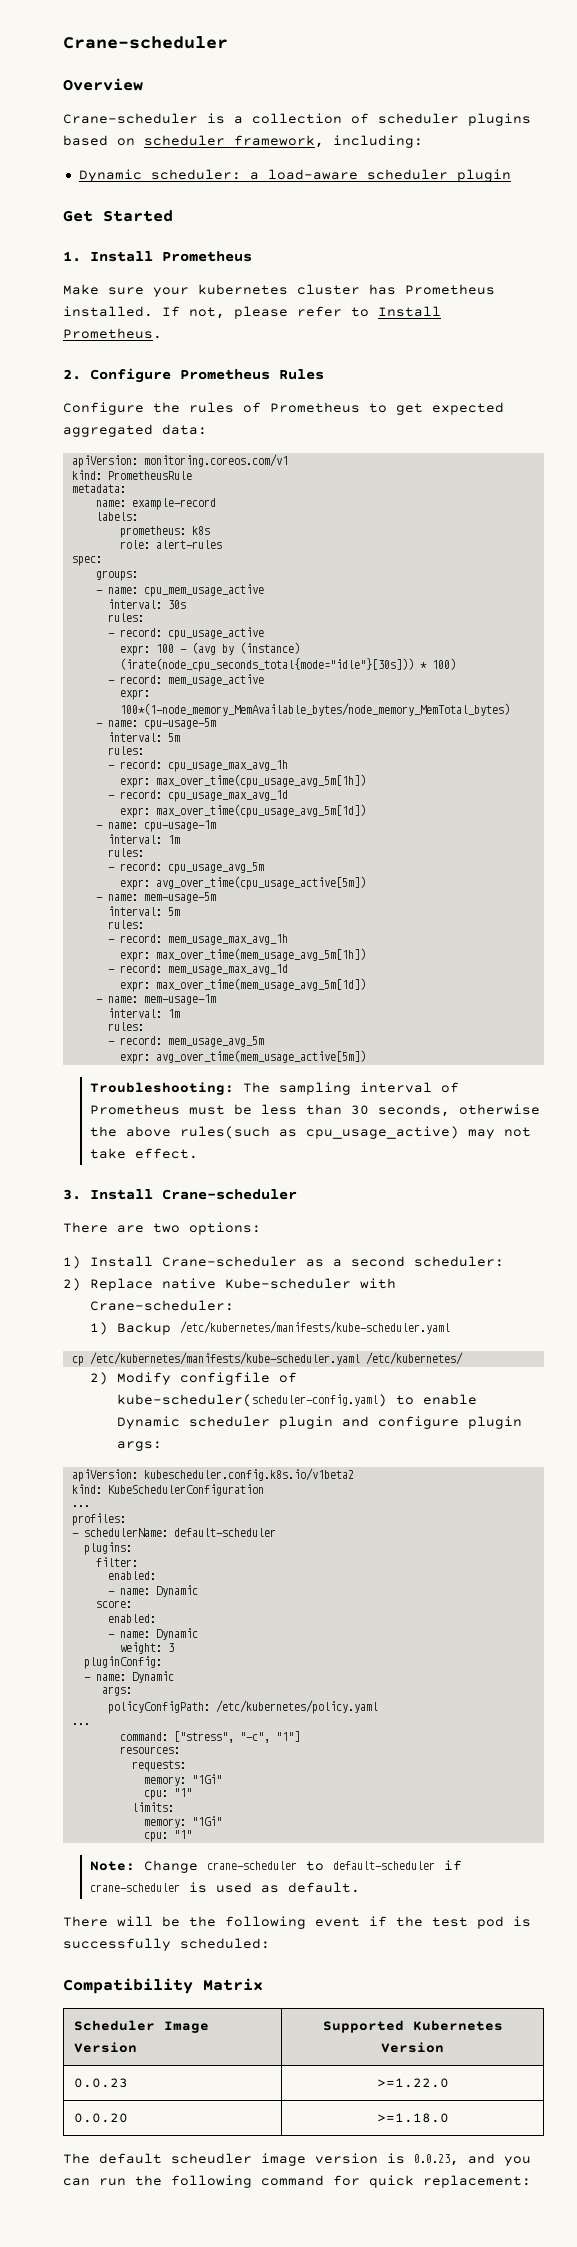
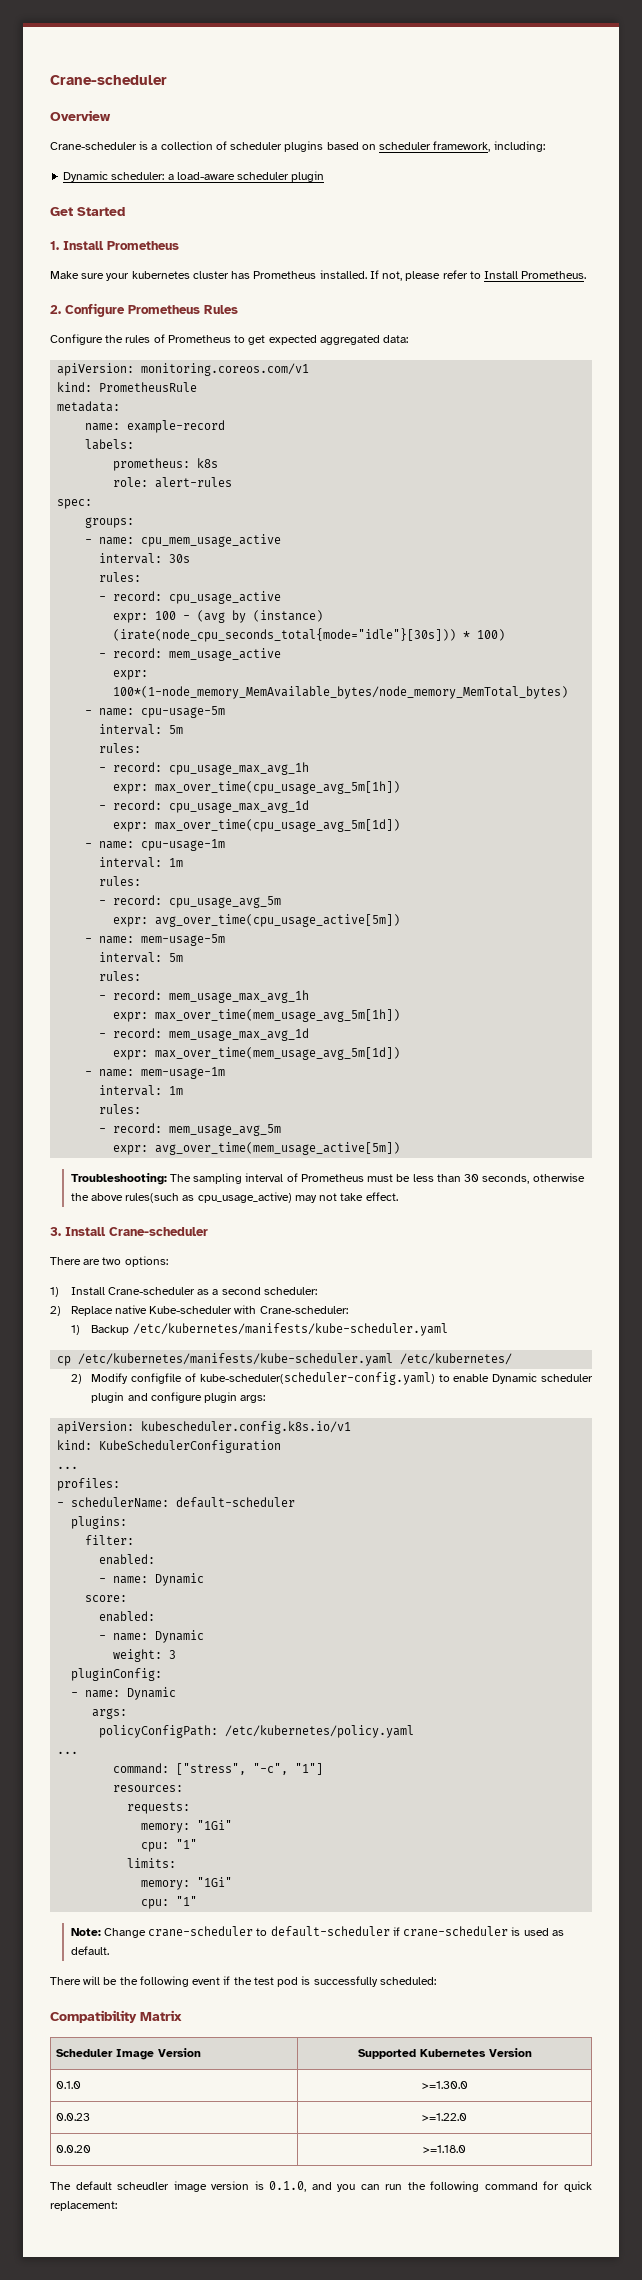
- apiVersion: kubescheduler.config.k8s.io/v1beta2
+ apiVersion: kubescheduler.config.k8s.io/v1
+ 0.1.0 | >=1.30.0
- The default scheudler image version is 0.0.23, and you can run the following command for quick replacement:
+ The default scheudler image version is 0.1.0, and you can run the following command for quick replacement:

